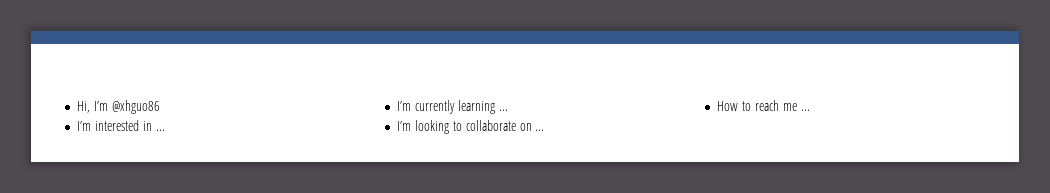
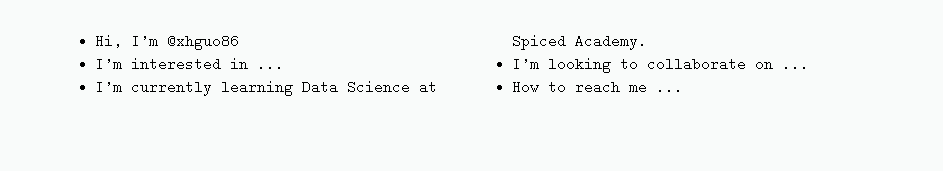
- I’m currently learning ...
+ I’m currently learning Data Science at Spiced Academy.

